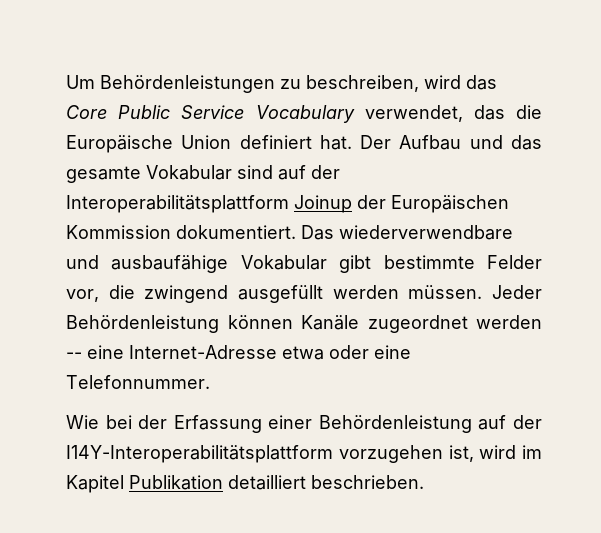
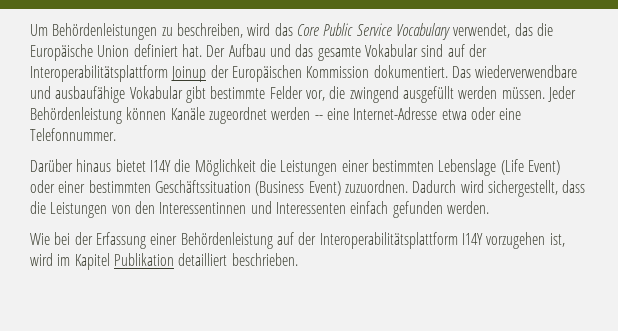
+ Darüber hinaus bietet I14Y die Möglichkeit die Leistungen einer bestimmten Lebenslage (Life Event) oder einer bestimmten Geschäftssituation (Business Event) zuzuordnen. Dadurch wird sichergestellt, dass die Leistungen von den Interessentinnen und Interessenten einfach gefunden werden.
- Wie bei der Erfassung einer Behördenleistung auf der I14Y-Interoperabilitätsplattform vorzugehen ist, wird im Kapitel Publikation detailliert beschrieben.
+ Wie bei der Erfassung einer Behördenleistung auf der Interoperabilitätsplattform I14Y vorzugehen ist, wird im Kapitel Publikation detailliert beschrieben.

